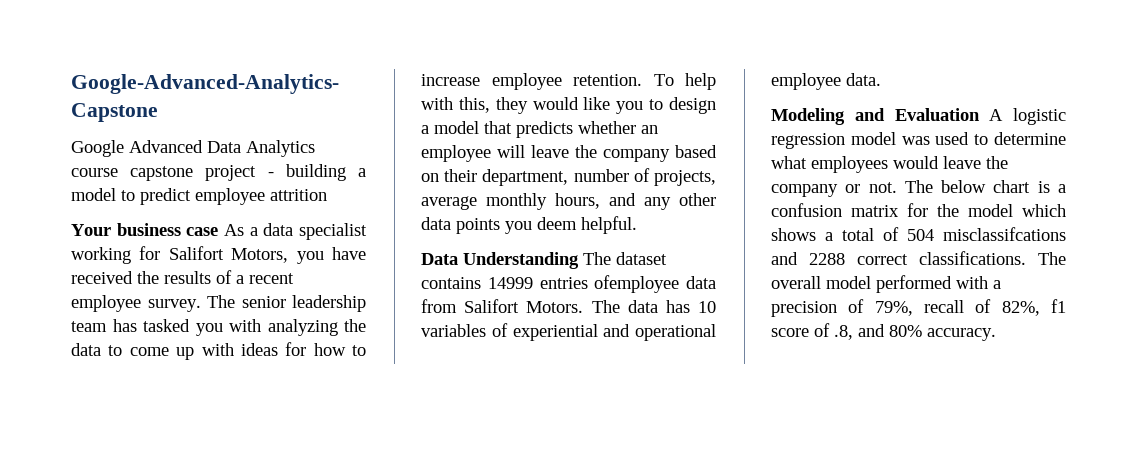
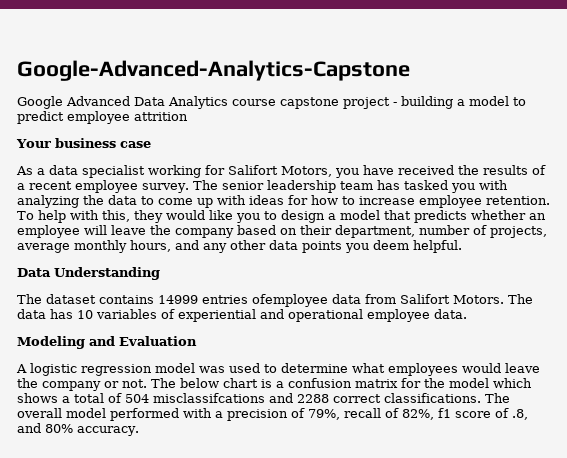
- Your business case As a data specialist working for Salifort Motors, you have received the results of a recent employee survey.
+ Your business case
+ As a data specialist working for Salifort Motors, you have received the results of a recent employee survey.
- Data Understanding The dataset contains 14999 entries ofemployee data from Salifort Motors.
+ Data Understanding
+ The dataset contains 14999 entries ofemployee data from Salifort Motors.
- Modeling and Evaluation A logistic regression model was used to determine what employees would leave the company or not.
+ Modeling and Evaluation
+ A logistic regression model was used to determine what employees would leave the company or not.

